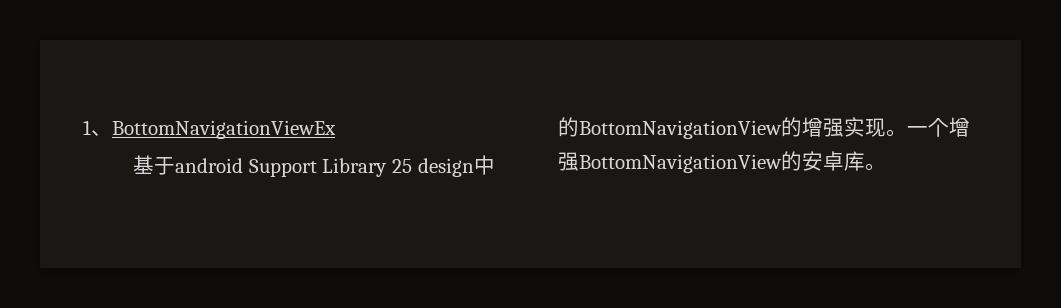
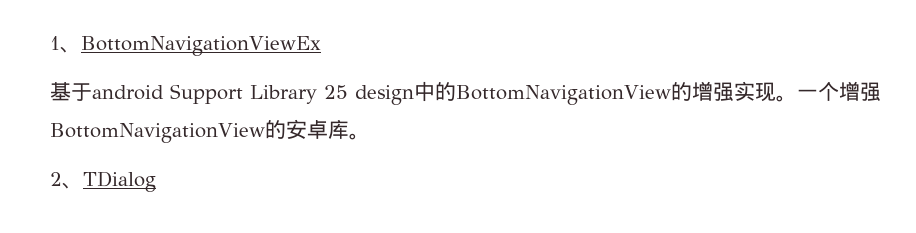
+ 2、TDialog

